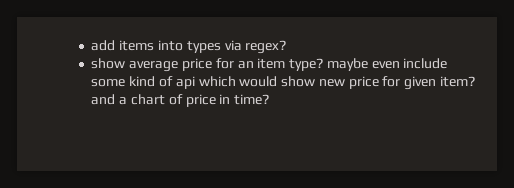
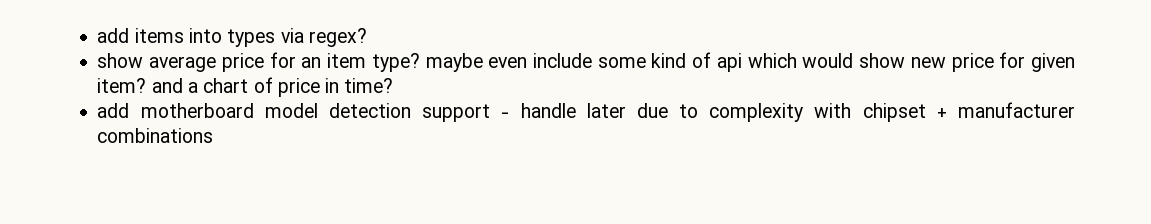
+ add motherboard model detection support - handle later due to complexity with chipset + manufacturer combinations

